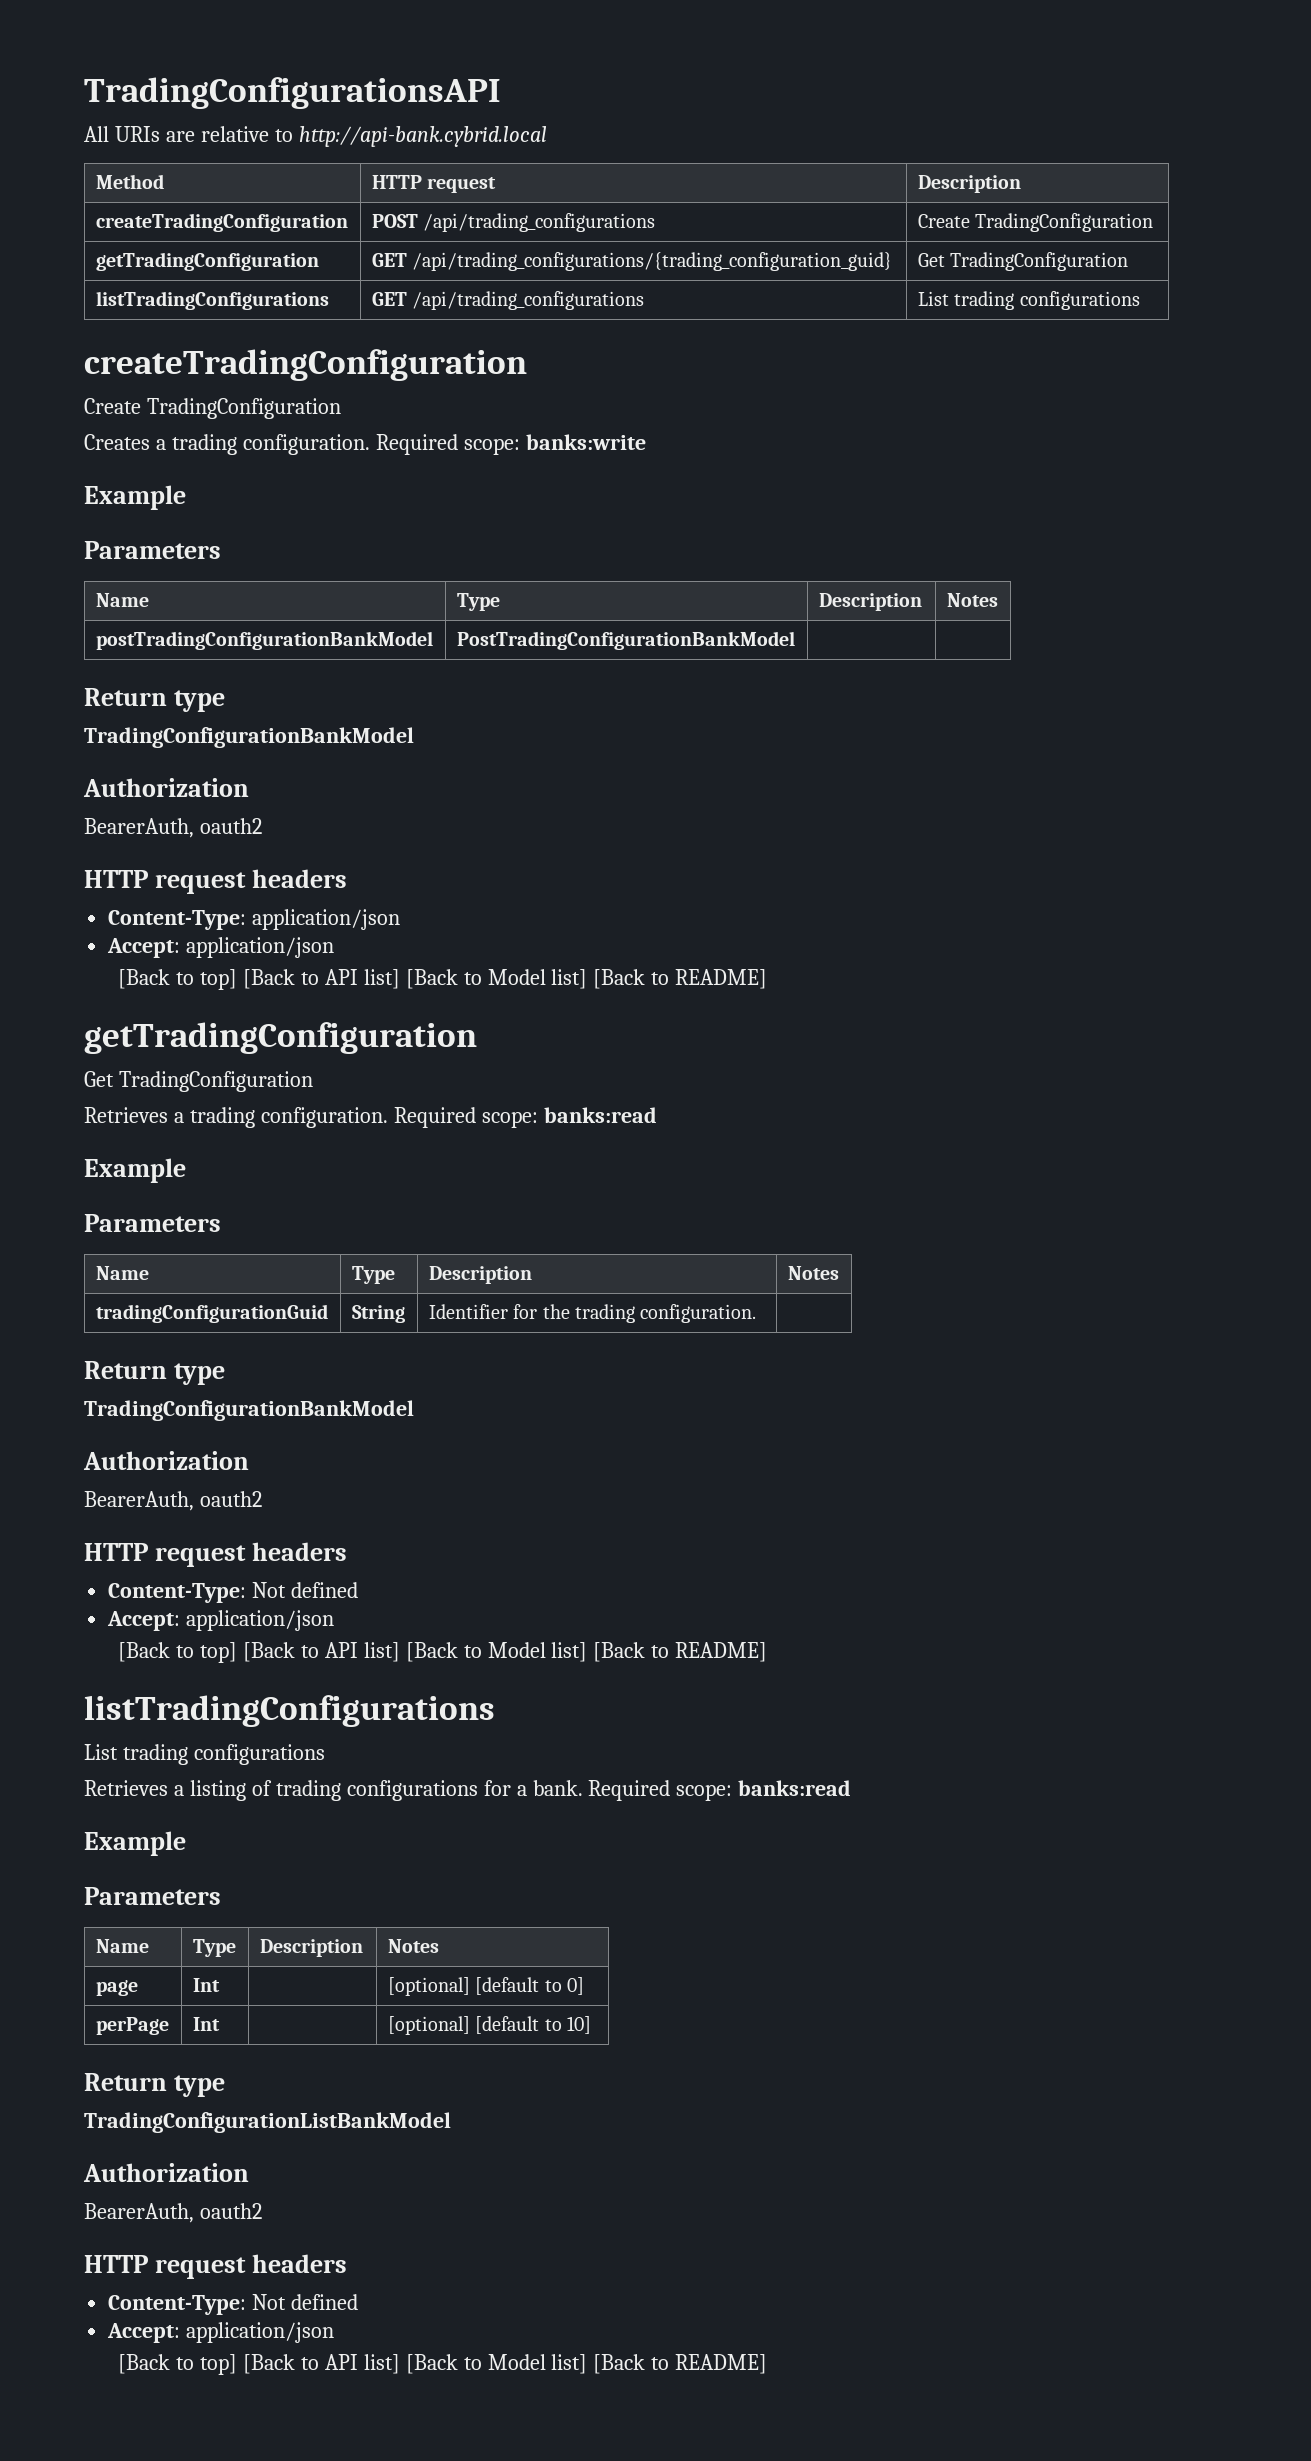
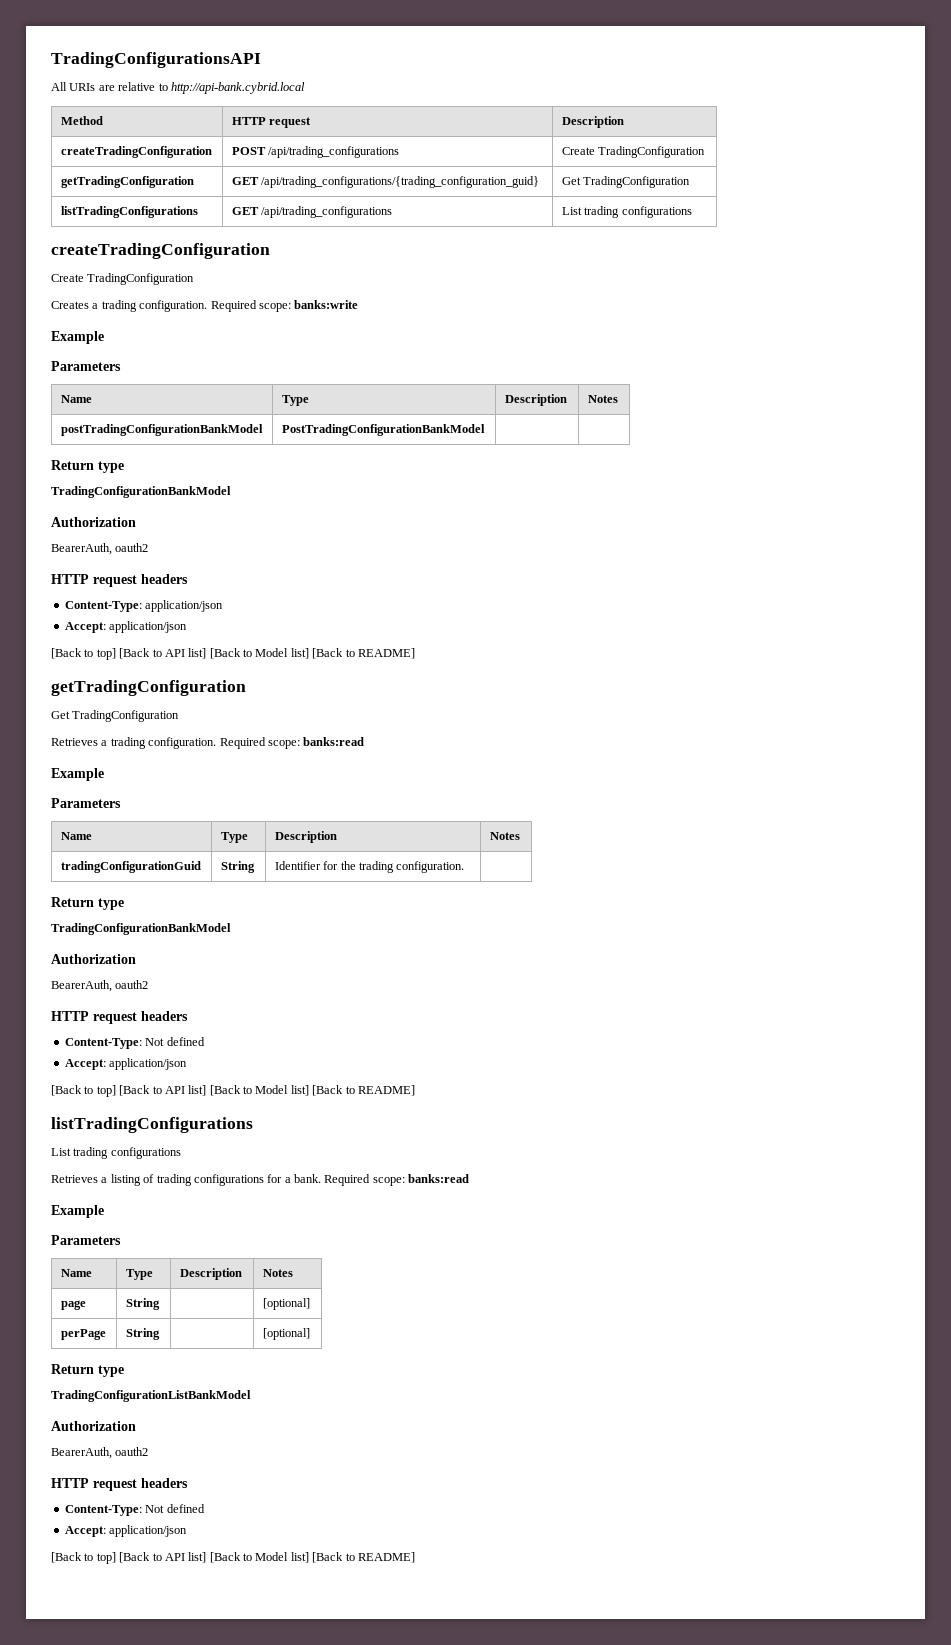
- page | Int | | [optional] [default to 0]
+ page | String | | [optional]
- perPage | Int | | [optional] [default to 10]
+ perPage | String | | [optional]

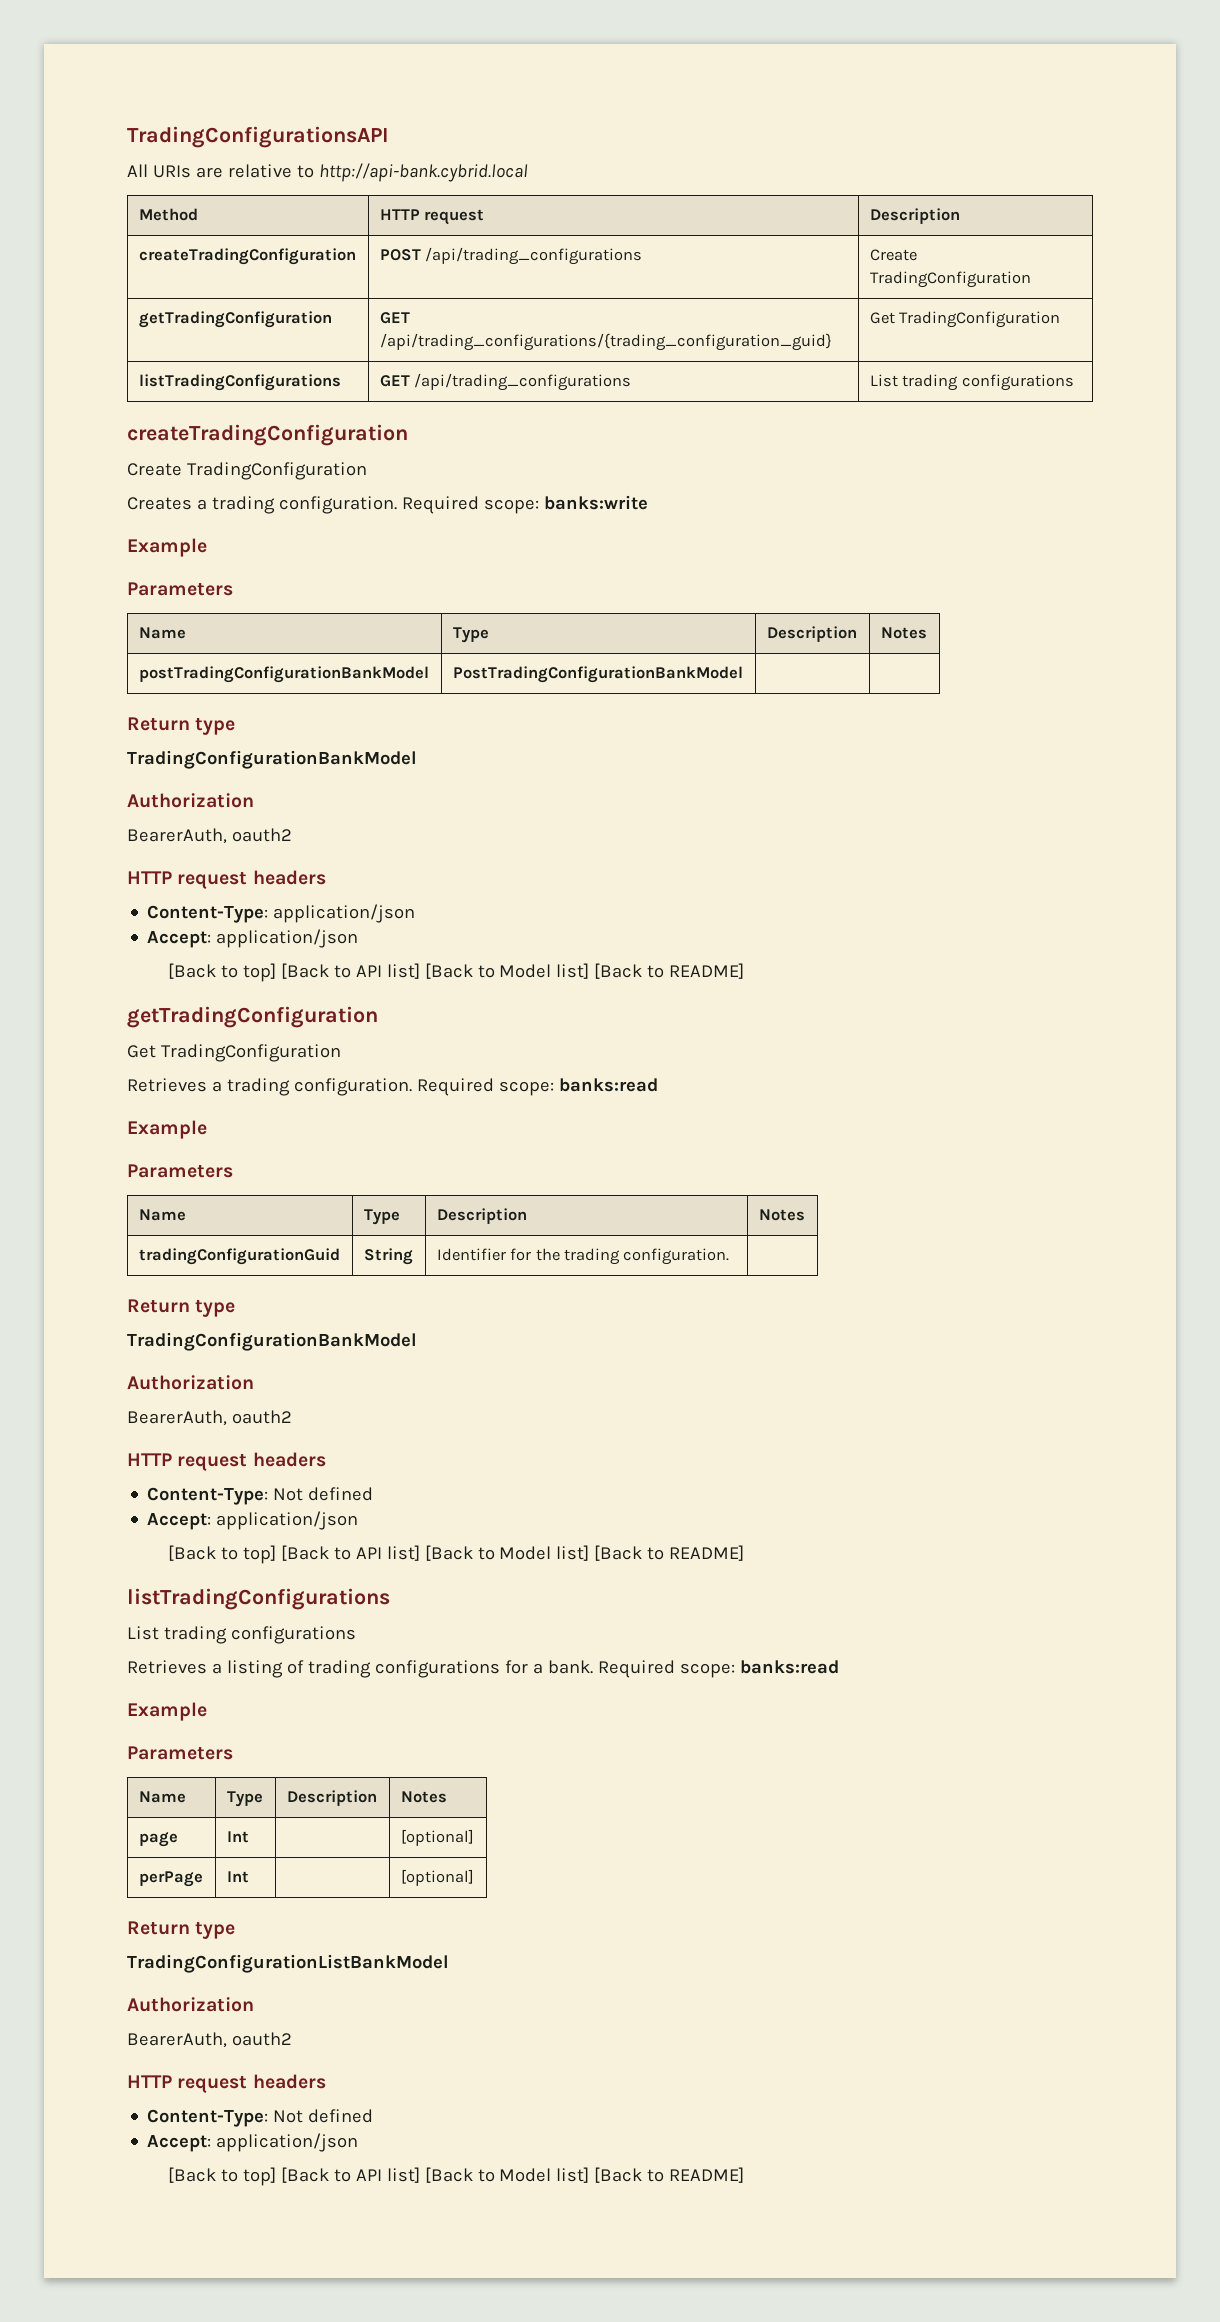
- page | String | | [optional]
+ page | Int | | [optional]
- perPage | String | | [optional]
+ perPage | Int | | [optional]

